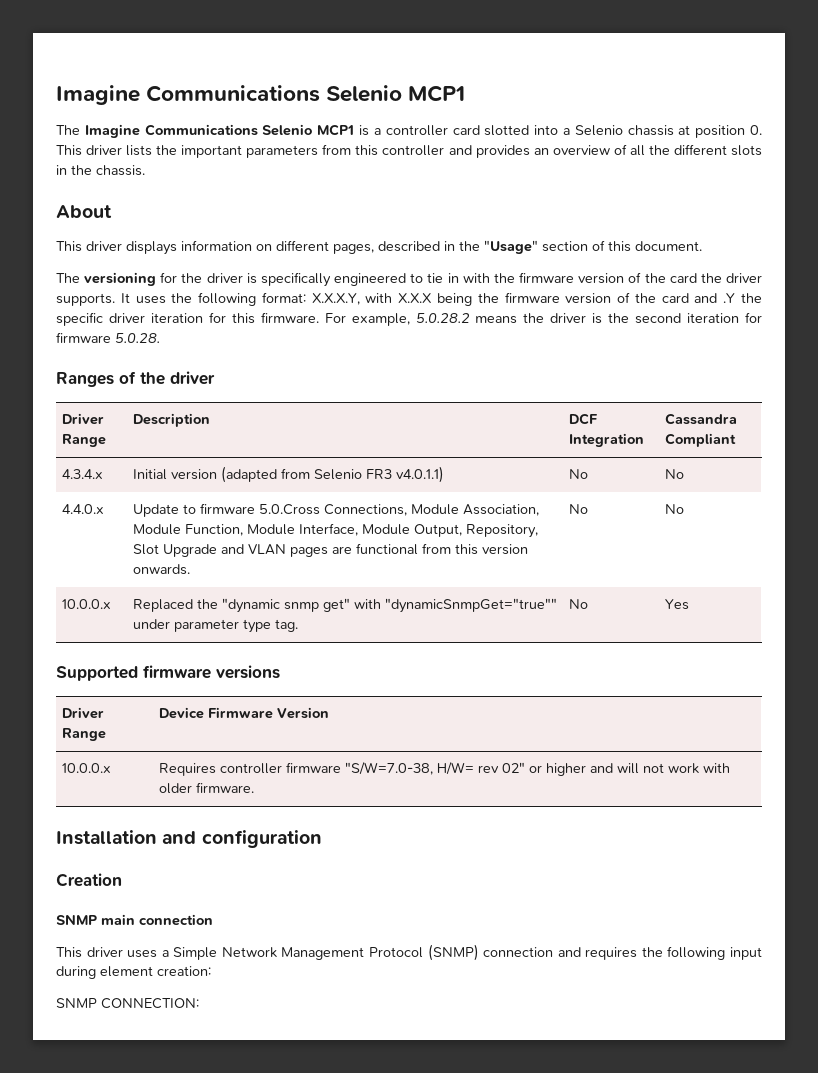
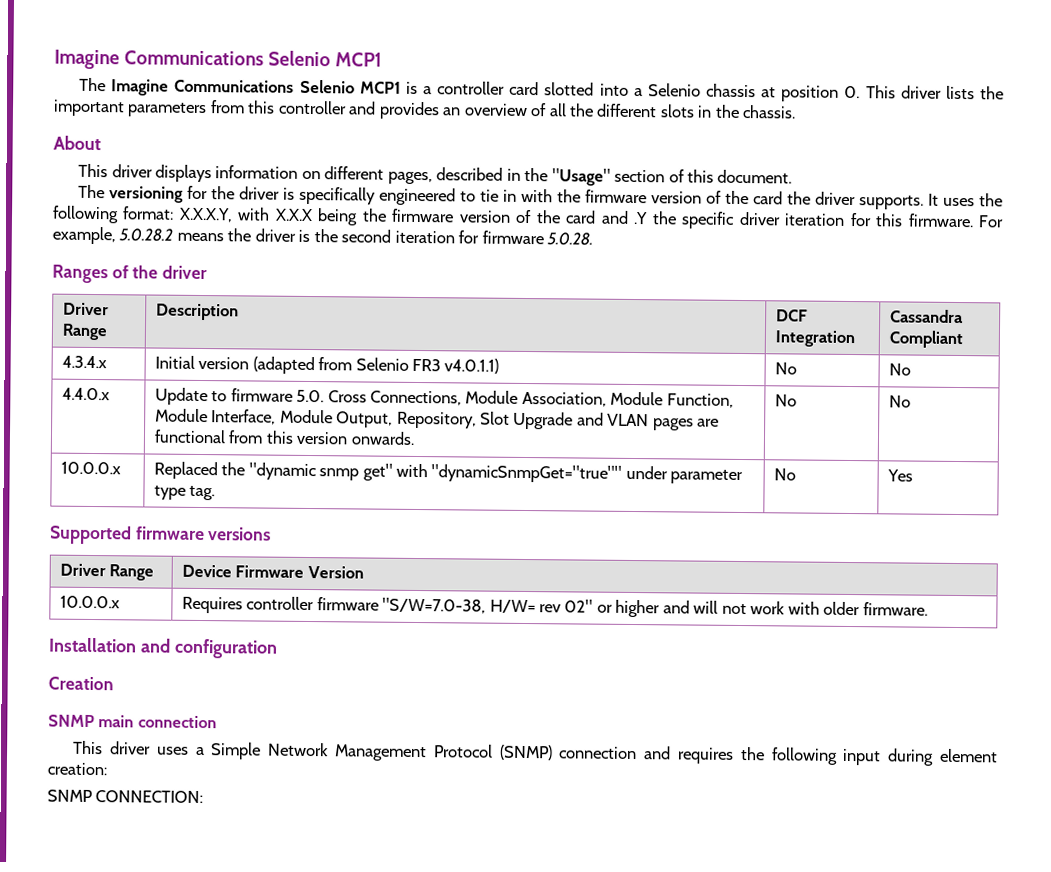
- 4.4.0.x | Update to firmware 5.0.Cross Connections, Module Association, Module Function, Module Interface, Module Output, Repository, Slot Upgrade and VLAN pages are functional from this version onwards. | No | No
+ 4.4.0.x | Update to firmware 5.0. Cross Connections, Module Association, Module Function, Module Interface, Module Output, Repository, Slot Upgrade and VLAN pages are functional from this version onwards. | No | No

